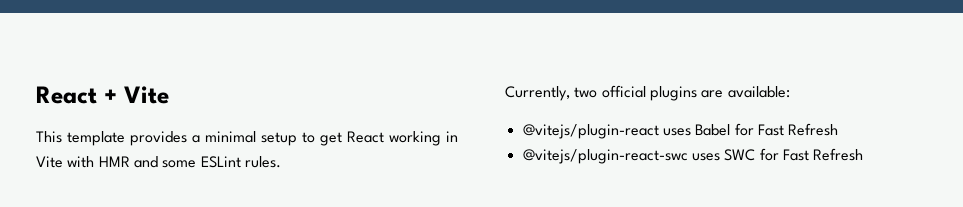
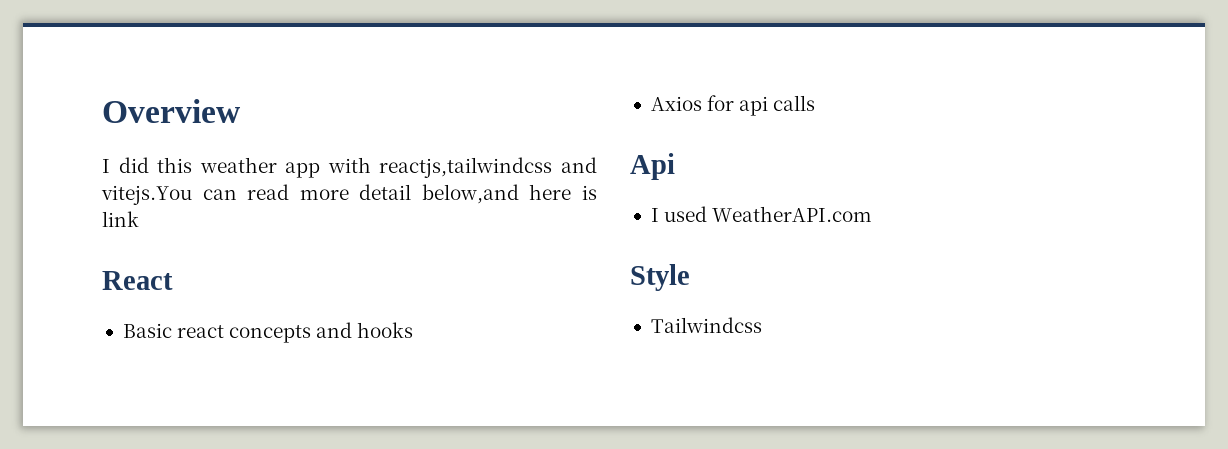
- React + Vite
- This template provides a minimal setup to get React working in Vite with HMR and some ESLint rules.
- Currently, two official plugins are available:
- @vitejs/plugin-react uses Babel for Fast Refresh
- @vitejs/plugin-react-swc uses SWC for Fast Refresh
+ Overview
+ I did this weather app with reactjs,tailwindcss and vitejs.You can read more detail below,and here is link
+ React
+ Basic react concepts and hooks
+ Axios for api calls
+ Api
+ I used WeatherAPI.com
+ Style
+ Tailwindcss

